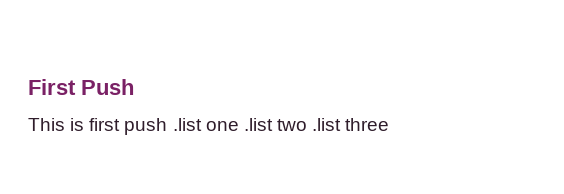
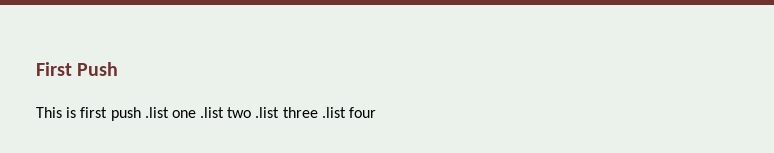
- This is first push .list one .list two .list three
+ This is first push .list one .list two .list three .list four

